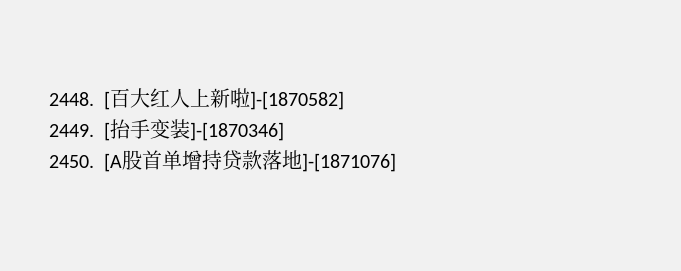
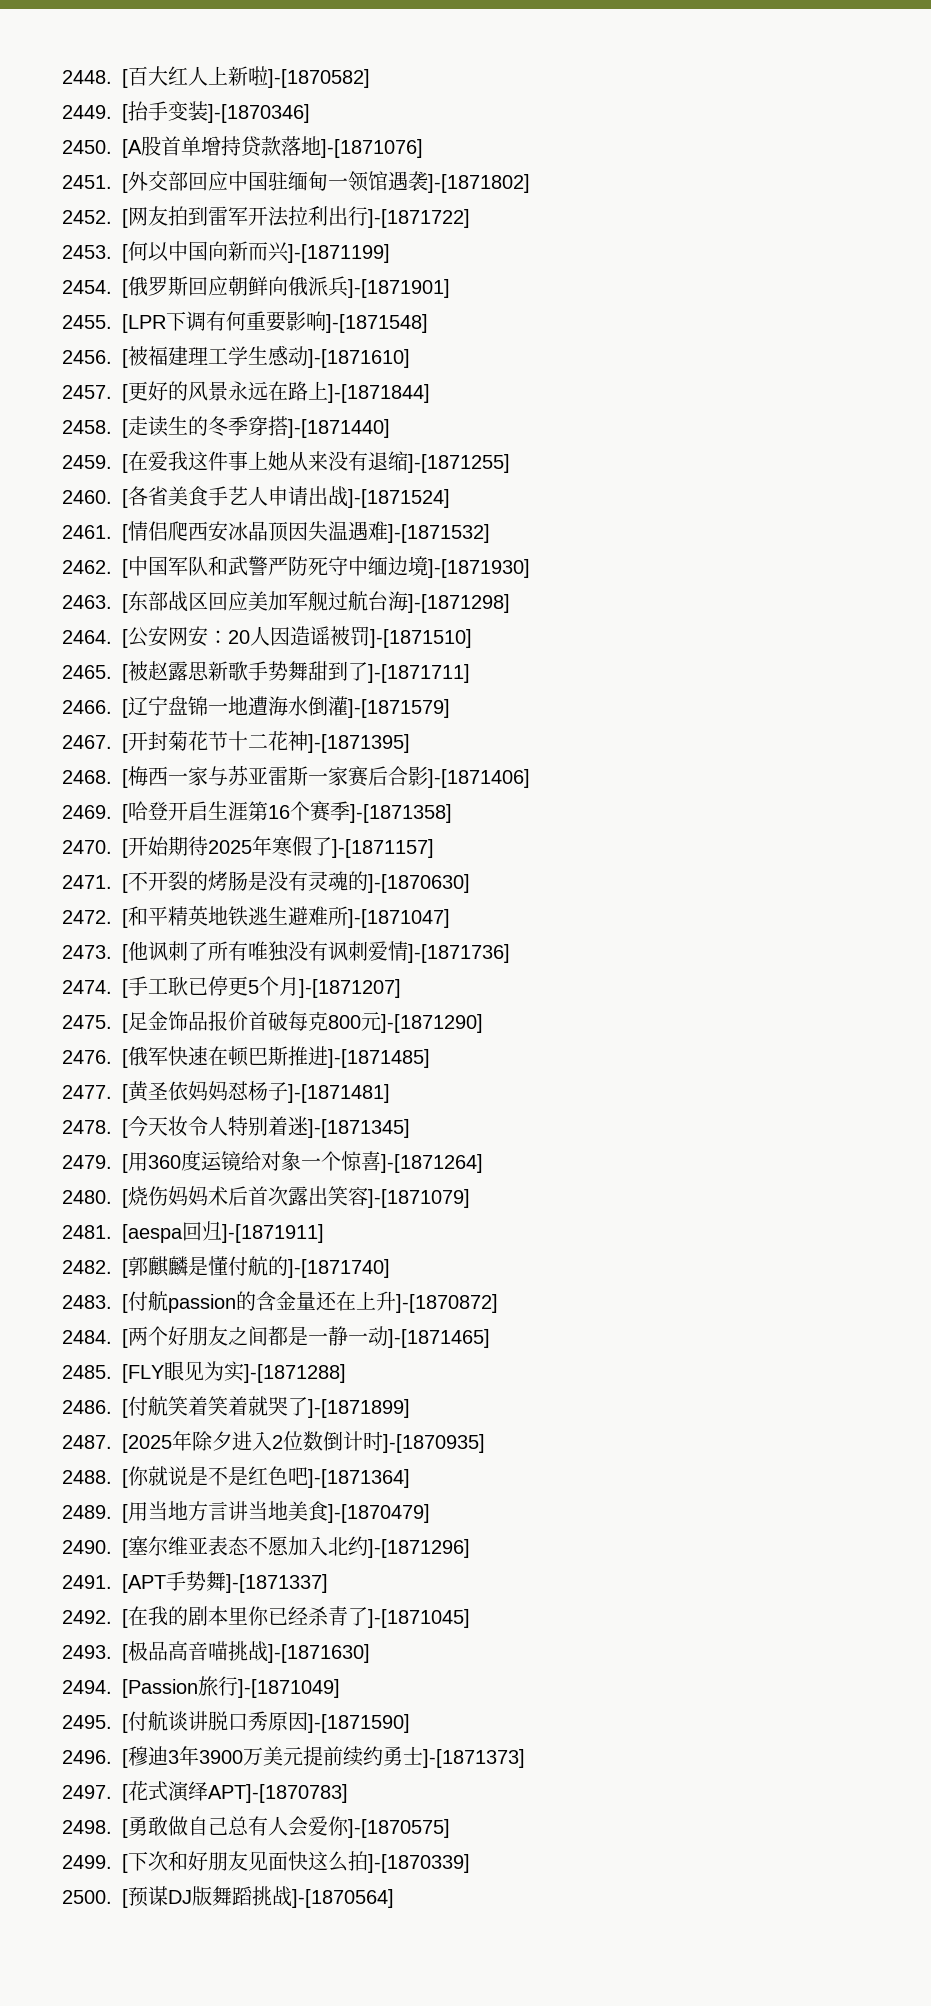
+ 2451. [外交部回应中国驻缅甸一领馆遇袭]-[1871802]
+ 2452. [网友拍到雷军开法拉利出行]-[1871722]
+ 2453. [何以中国向新而兴]-[1871199]
+ 2454. [俄罗斯回应朝鲜向俄派兵]-[1871901]
+ 2455. [LPR下调有何重要影响]-[1871548]
+ 2456. [被福建理工学生感动]-[1871610]
+ 2457. [更好的风景永远在路上]-[1871844]
+ 2458. [走读生的冬季穿搭]-[1871440]
+ 2459. [在爱我这件事上她从来没有退缩]-[1871255]
+ 2460. [各省美食手艺人申请出战]-[1871524]
+ 2461. [情侣爬西安冰晶顶因失温遇难]-[1871532]
+ 2462. [中国军队和武警严防死守中缅边境]-[1871930]
+ 2463. [东部战区回应美加军舰过航台海]-[1871298]
+ 2464. [公安网安：20人因造谣被罚]-[1871510]
+ 2465. [被赵露思新歌手势舞甜到了]-[1871711]
+ 2466. [辽宁盘锦一地遭海水倒灌]-[1871579]
+ 2467. [开封菊花节十二花神]-[1871395]
+ 2468. [梅西一家与苏亚雷斯一家赛后合影]-[1871406]
+ 2469. [哈登开启生涯第16个赛季]-[1871358]
+ 2470. [开始期待2025年寒假了]-[1871157]
+ 2471. [不开裂的烤肠是没有灵魂的]-[1870630]
+ 2472. [和平精英地铁逃生避难所]-[1871047]
+ 2473. [他讽刺了所有唯独没有讽刺爱情]-[1871736]
+ 2474. [手工耿已停更5个月]-[1871207]
+ 2475. [足金饰品报价首破每克800元]-[1871290]
+ 2476. [俄军快速在顿巴斯推进]-[1871485]
+ 2477. [黄圣依妈妈怼杨子]-[1871481]
+ 2478. [今天妆令人特别着迷]-[1871345]
+ 2479. [用360度运镜给对象一个惊喜]-[1871264]
+ 2480. [烧伤妈妈术后首次露出笑容]-[1871079]
+ 2481. [aespa回归]-[1871911]
+ 2482. [郭麒麟是懂付航的]-[1871740]
+ 2483. [付航passion的含金量还在上升]-[1870872]
+ 2484. [两个好朋友之间都是一静一动]-[1871465]
+ 2485. [FLY眼见为实]-[1871288]
+ 2486. [付航笑着笑着就哭了]-[1871899]
+ 2487. [2025年除夕进入2位数倒计时]-[1870935]
+ 2488. [你就说是不是红色吧]-[1871364]
+ 2489. [用当地方言讲当地美食]-[1870479]
+ 2490. [塞尔维亚表态不愿加入北约]-[1871296]
+ 2491. [APT手势舞]-[1871337]
+ 2492. [在我的剧本里你已经杀青了]-[1871045]
+ 2493. [极品高音喵挑战]-[1871630]
+ 2494. [Passion旅行]-[1871049]
+ 2495. [付航谈讲脱口秀原因]-[1871590]
+ 2496. [穆迪3年3900万美元提前续约勇士]-[1871373]
+ 2497. [花式演绎APT]-[1870783]
+ 2498. [勇敢做自己总有人会爱你]-[1870575]
+ 2499. [下次和好朋友见面快这么拍]-[1870339]
+ 2500. [预谋DJ版舞蹈挑战]-[1870564]

